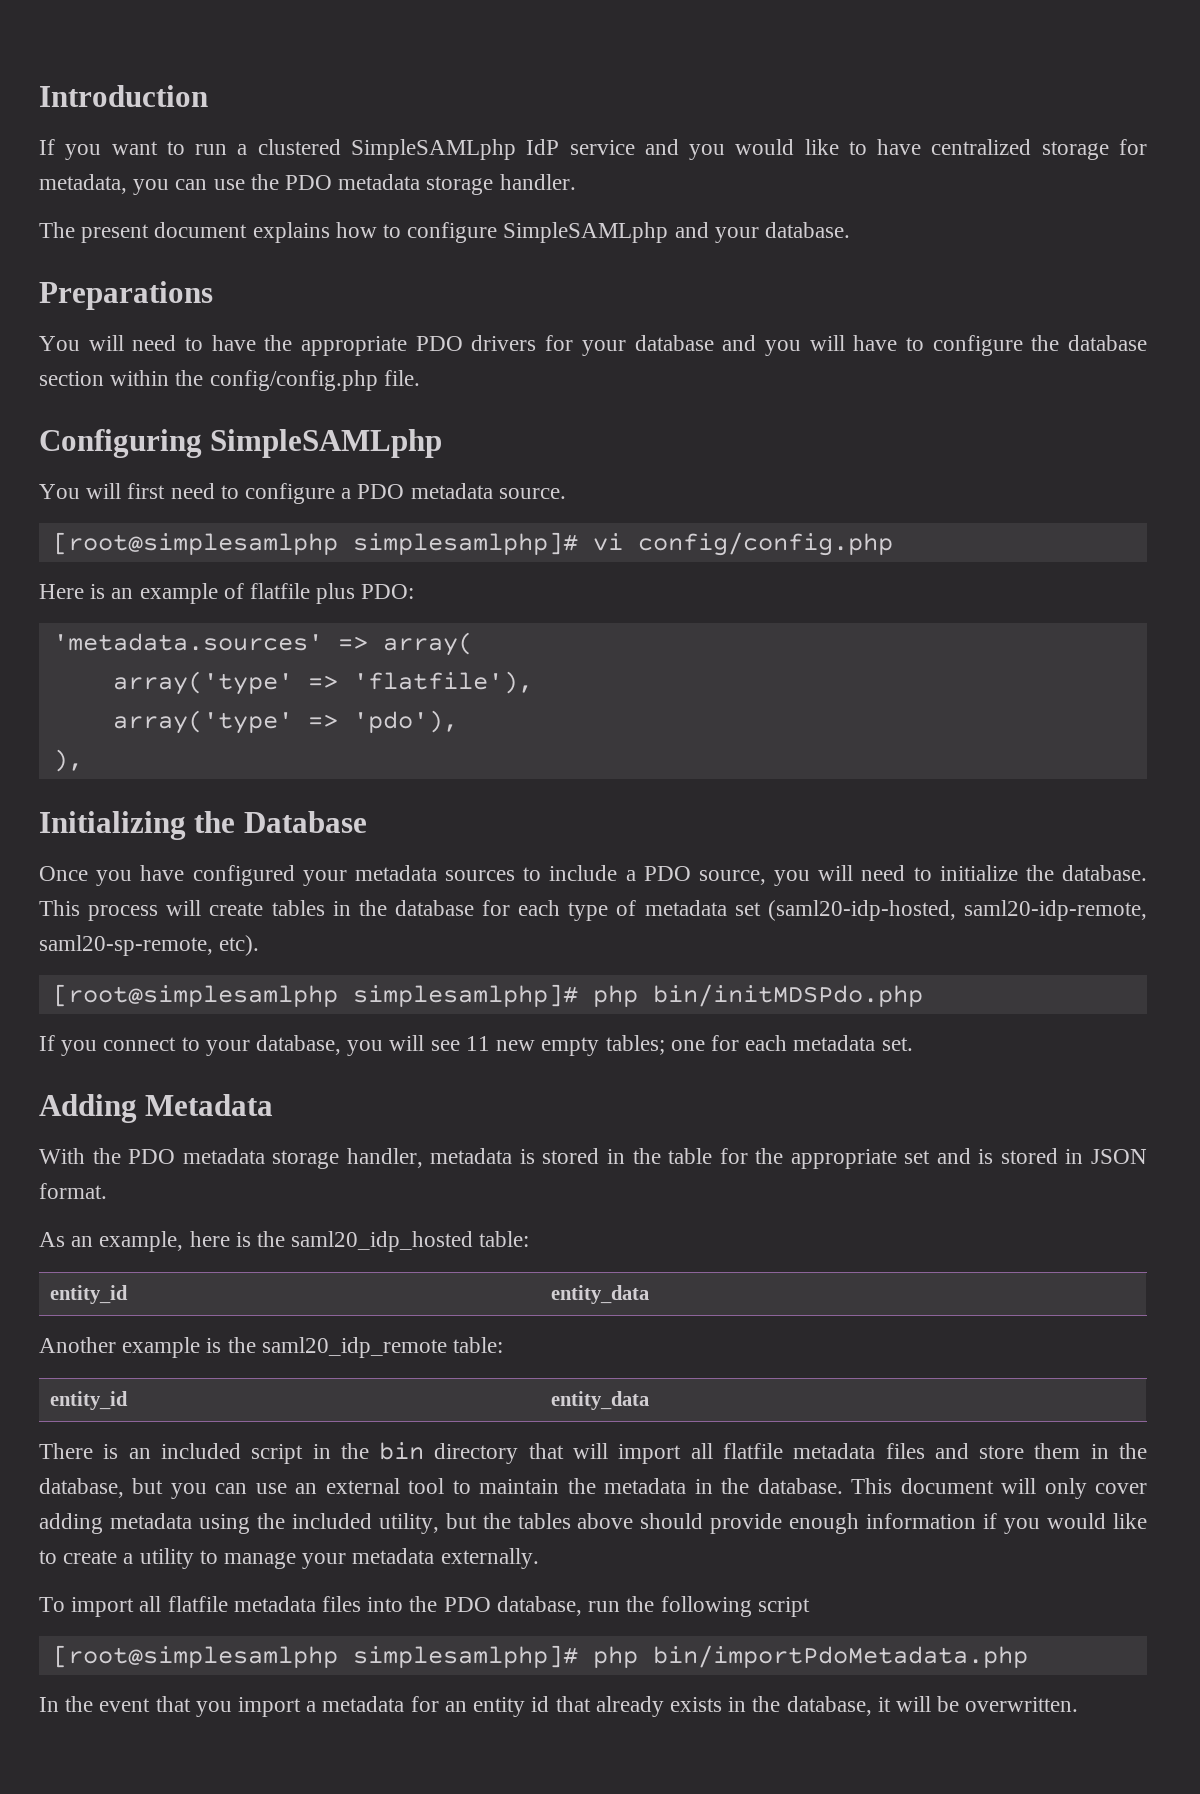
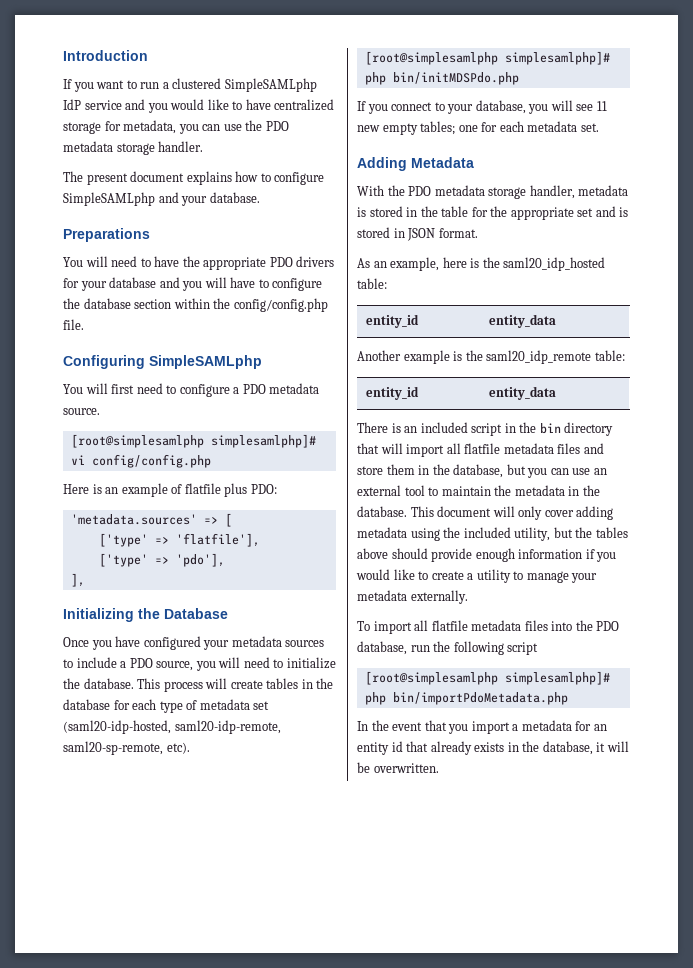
- 'metadata.sources' => array(
- array('type' => 'flatfile'),
- array('type' => 'pdo'),
- ),
+ 'metadata.sources' => [
+ ['type' => 'flatfile'],
+ ['type' => 'pdo'],
+ ],

